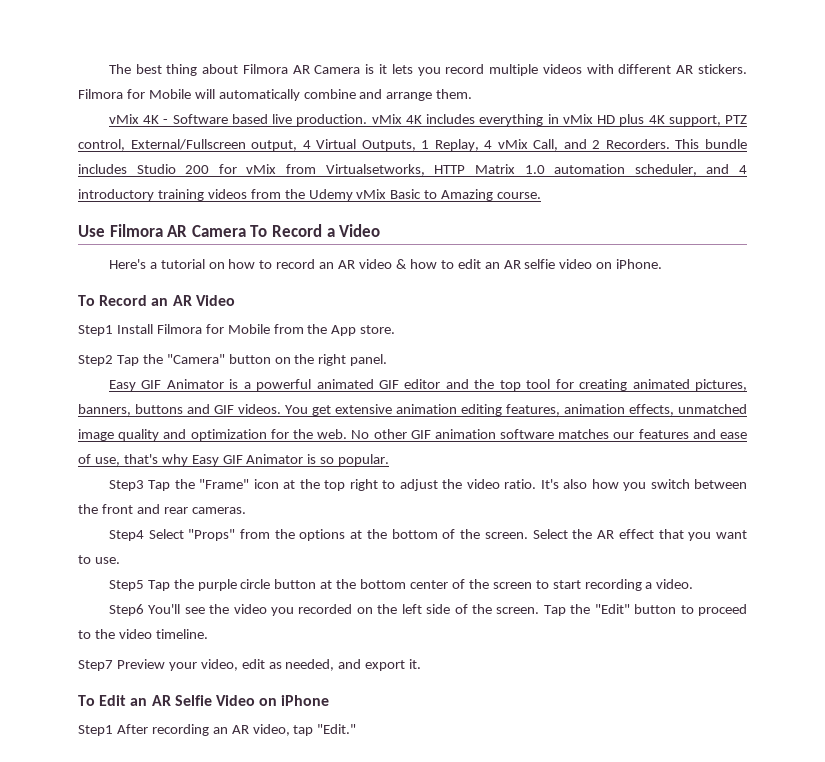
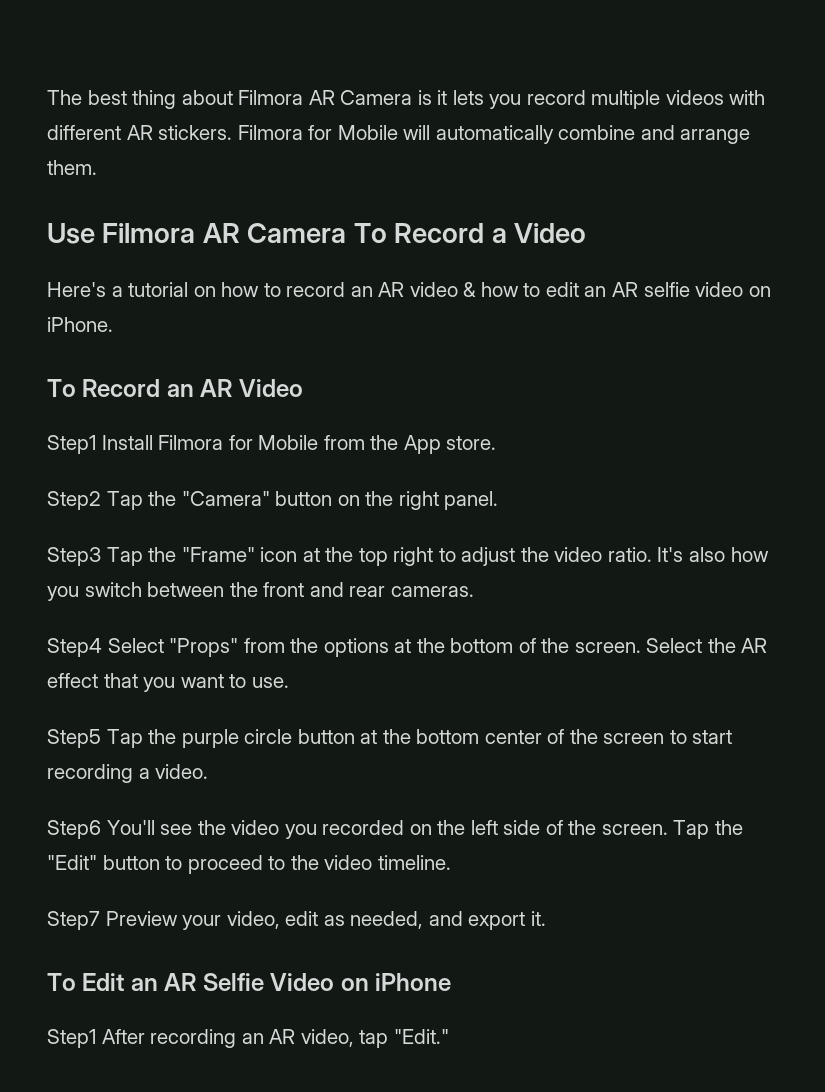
- vMix 4K - Software based live production. vMix 4K includes everything in vMix HD plus 4K support, PTZ control, External/Fullscreen output, 4 Virtual Outputs, 1 Replay, 4 vMix Call, and 2 Recorders. This bundle includes Studio 200 for vMix from Virtualsetworks, HTTP Matrix 1.0 automation scheduler, and 4 introductory training videos from the Udemy vMix Basic to Amazing course.
- Easy GIF Animator is a powerful animated GIF editor and the top tool for creating animated pictures, banners, buttons and GIF videos. You get extensive animation editing features, animation effects, unmatched image quality and optimization for the web. No other GIF animation software matches our features and ease of use, that's why Easy GIF Animator is so popular.

